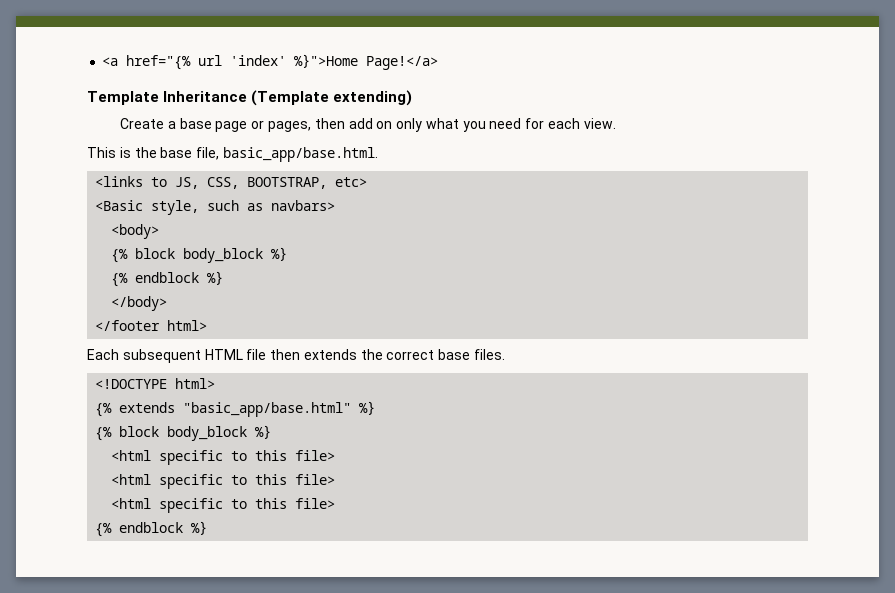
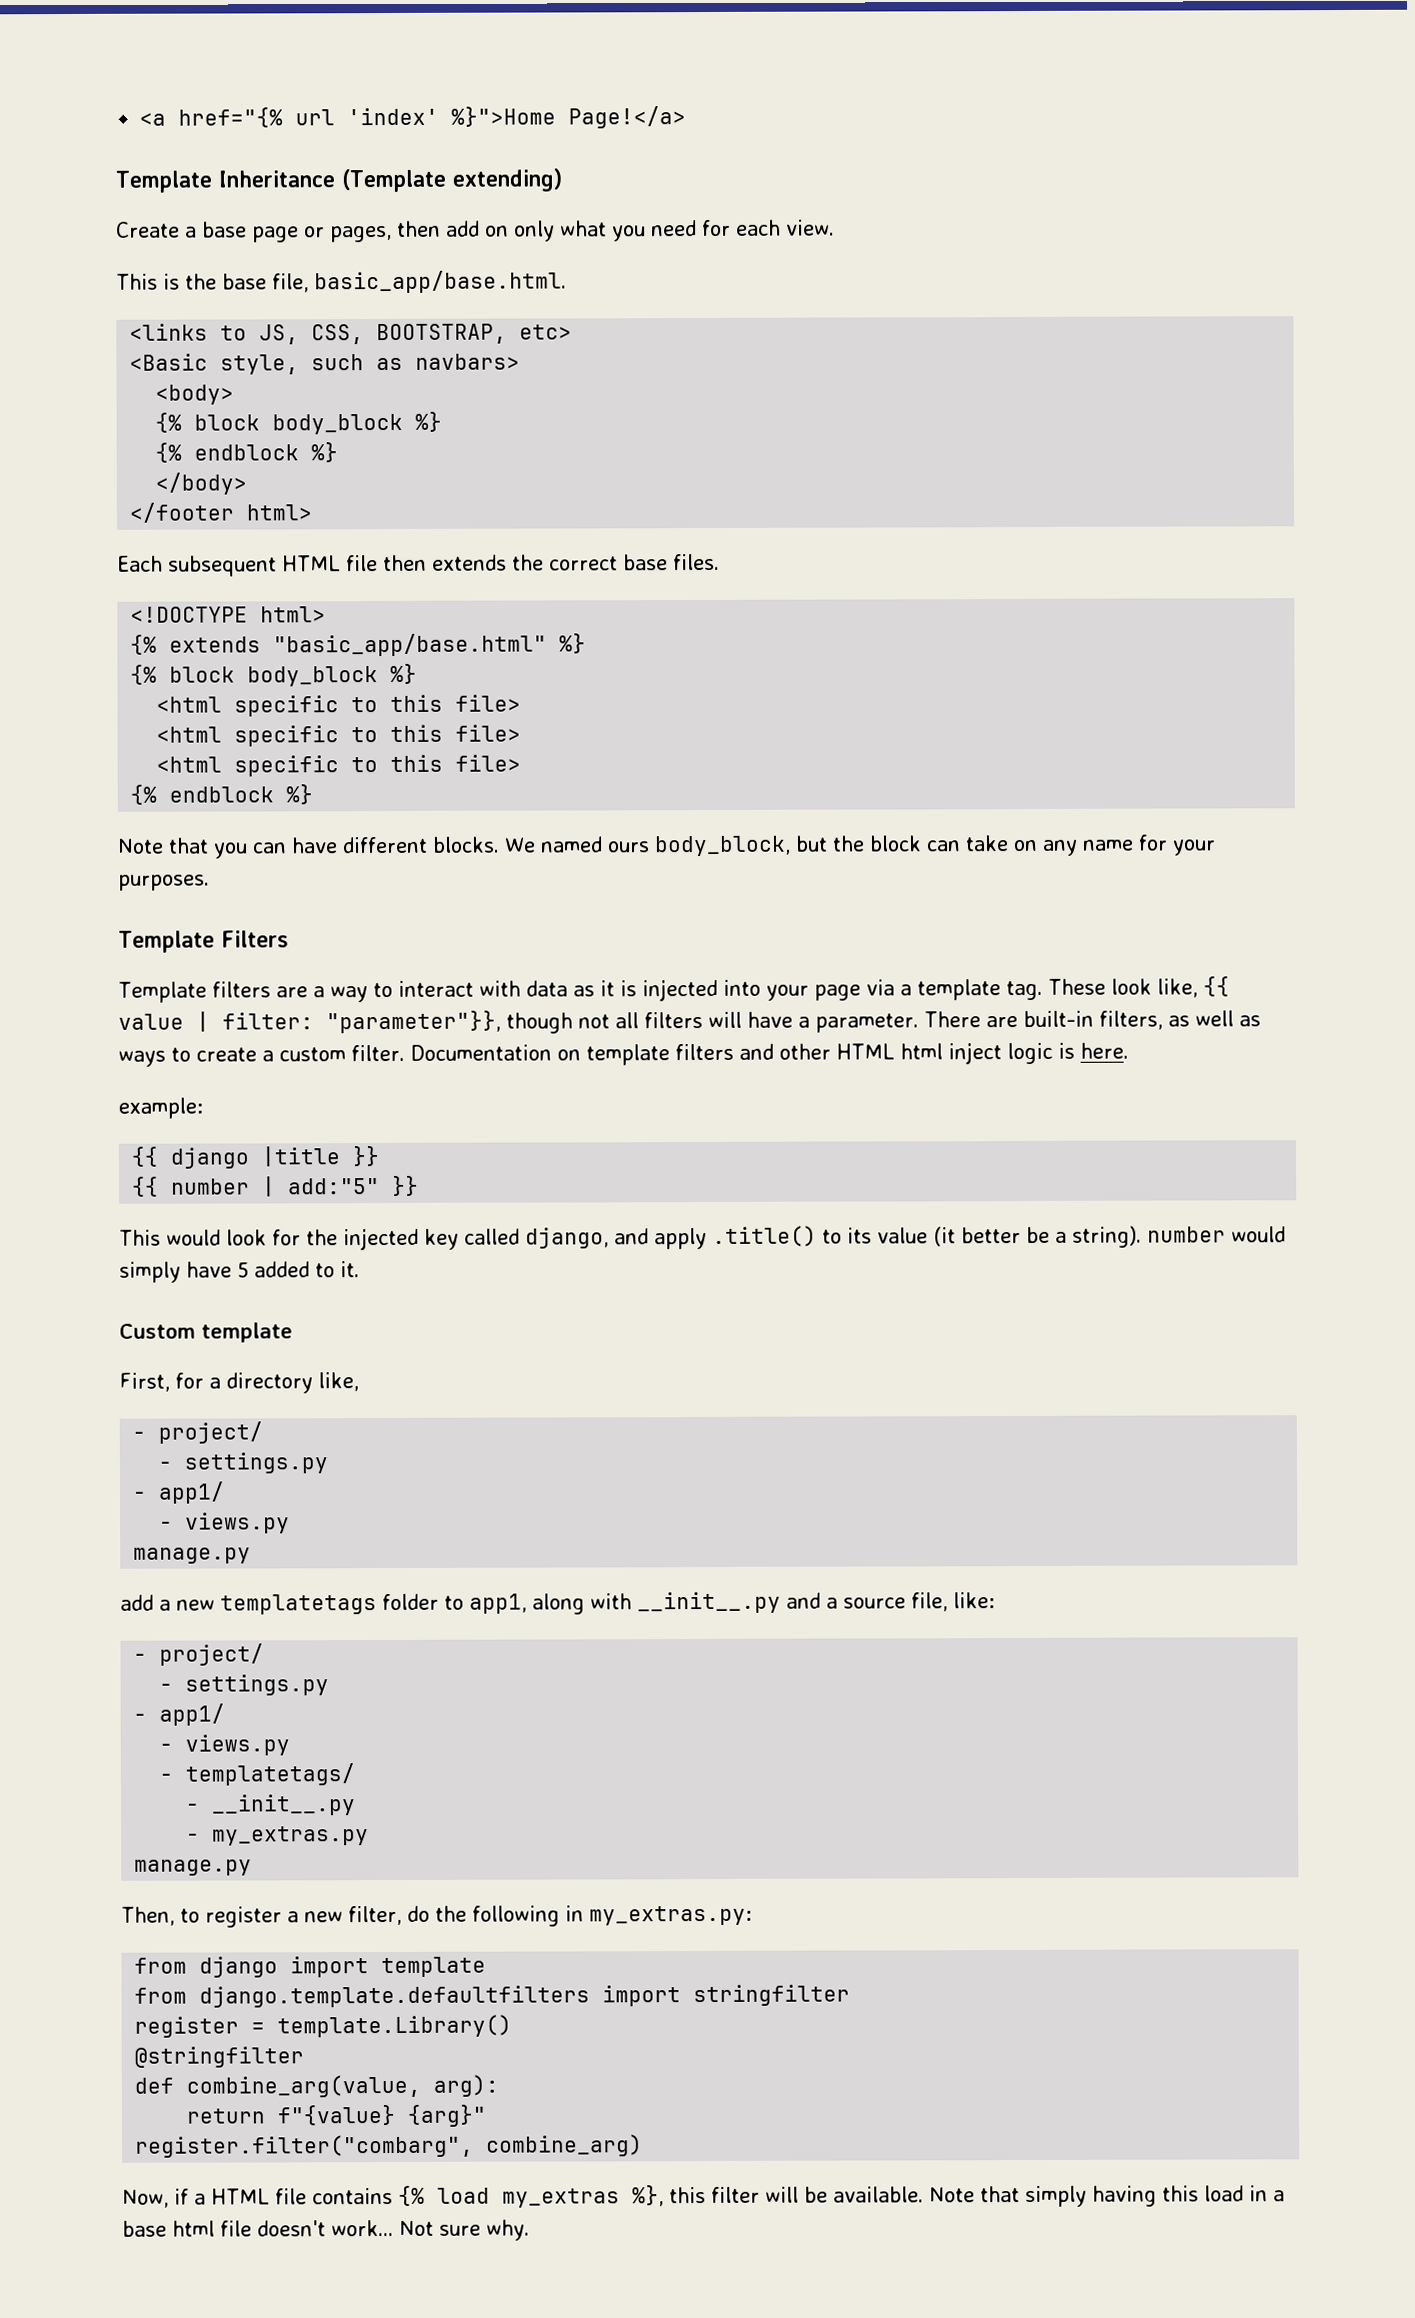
+ Note that you can have different blocks. We named ours body_block, but the block can take on any name for your purposes.
+ Template Filters
+ Template filters are a way to interact with data as it is injected into your page via a template tag. These look like, {{ value | filter: "parameter"}}, though not all filters will have a parameter. There are built-in filters, as well as ways to create a custom filter. Documentation on template filters and other HTML html inject logic is here.
+ example:
+ {{ django |title }}
+ {{ number | add:"5" }}
+ This would look for the injected key called django, and apply .title() to its value (it better be a string). number would simply have 5 added to it.
+ Custom template
+ First, for a directory like,
+ - project/
+ - settings.py
+ - app1/
+ - views.py
+ manage.py
+ add a new templatetags folder to app1, along with __init__.py and a source file, like:
+ - project/
+ - settings.py
+ - app1/
+ - views.py
+ - templatetags/
+ - __init__.py
+ - my_extras.py
+ manage.py
+ Then, to register a new filter, do the following in my_extras.py:
+ from django import template
+ from django.template.defaultfilters import stringfilter
+ register = template.Library()
+ @stringfilter
+ def combine_arg(value, arg):
+ return f"{value} {arg}"
+ register.filter("combarg", combine_arg)
+ Now, if a HTML file contains {% load my_extras %}, this filter will be available. Note that simply having this load in a base html file doesn't work... Not sure why.

